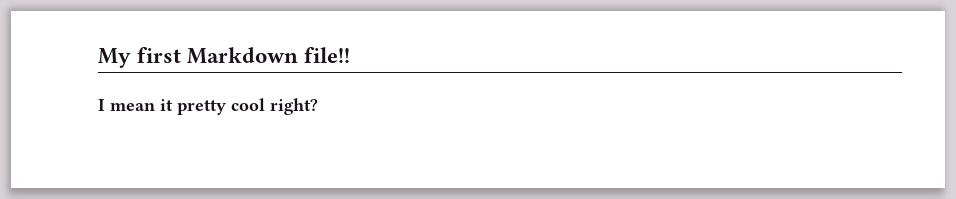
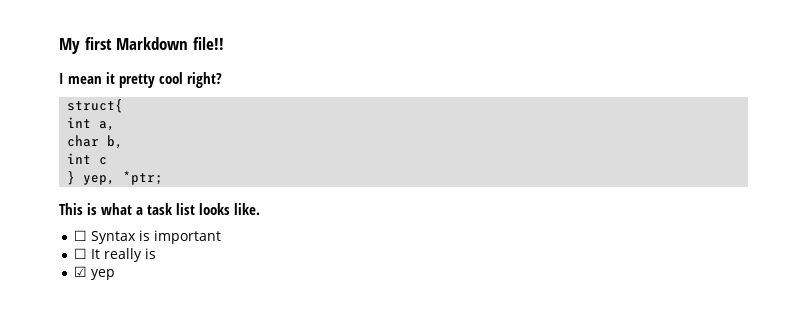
+ struct{
+ int a,
+ char b,
+ int c
+ } yep, *ptr;
+ This is what a task list looks like.
+ ☐ Syntax is important
+ ☐ It really is
+ ☑ yep

